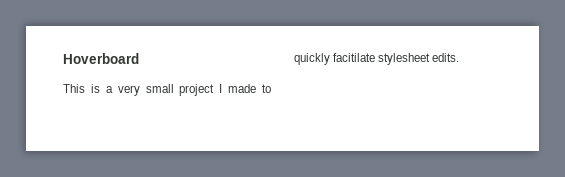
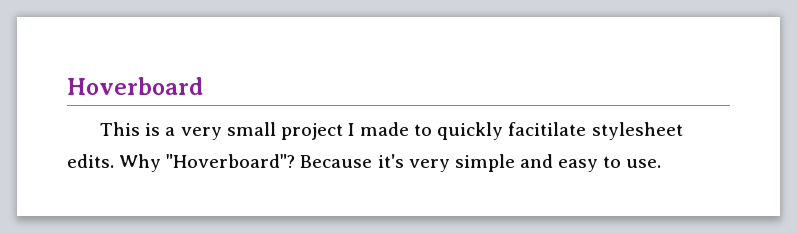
+ Why "Hoverboard"? Because it's very simple and easy to use.

